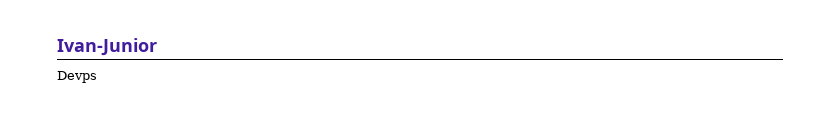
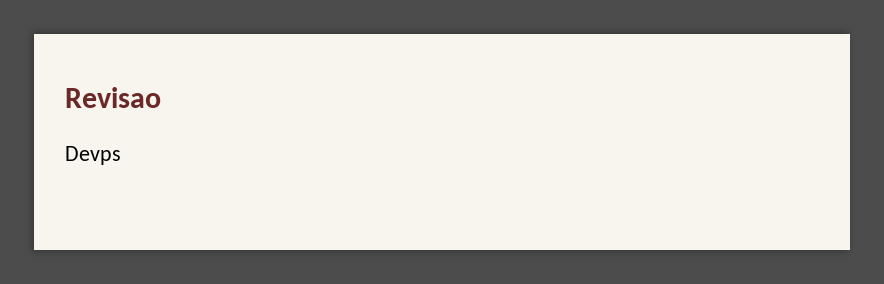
- Ivan-Junior
+ Revisao

